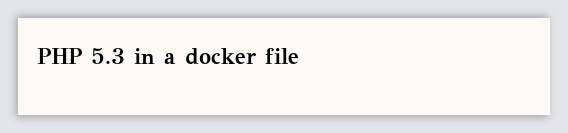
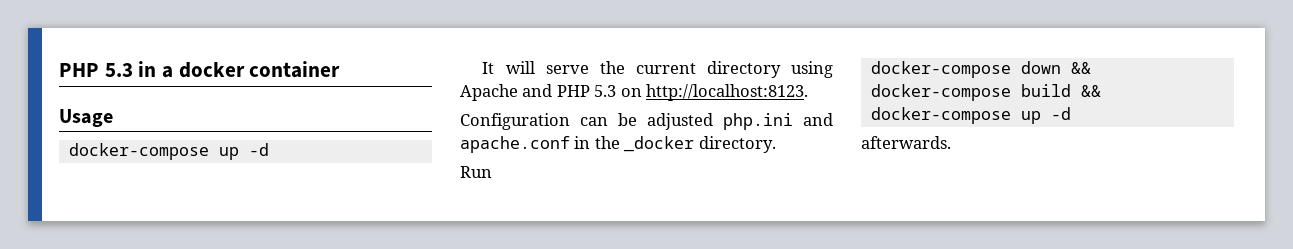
- PHP 5.3 in a docker file
+ PHP 5.3 in a docker container
+ Usage
+ docker-compose up -d
+ It will serve the current directory using Apache and PHP 5.3 on http://localhost:8123.
+ Configuration can be adjusted php.ini and apache.conf in the _docker directory.
+ Run
+ docker-compose down && docker-compose build && docker-compose up -d
+ afterwards.

